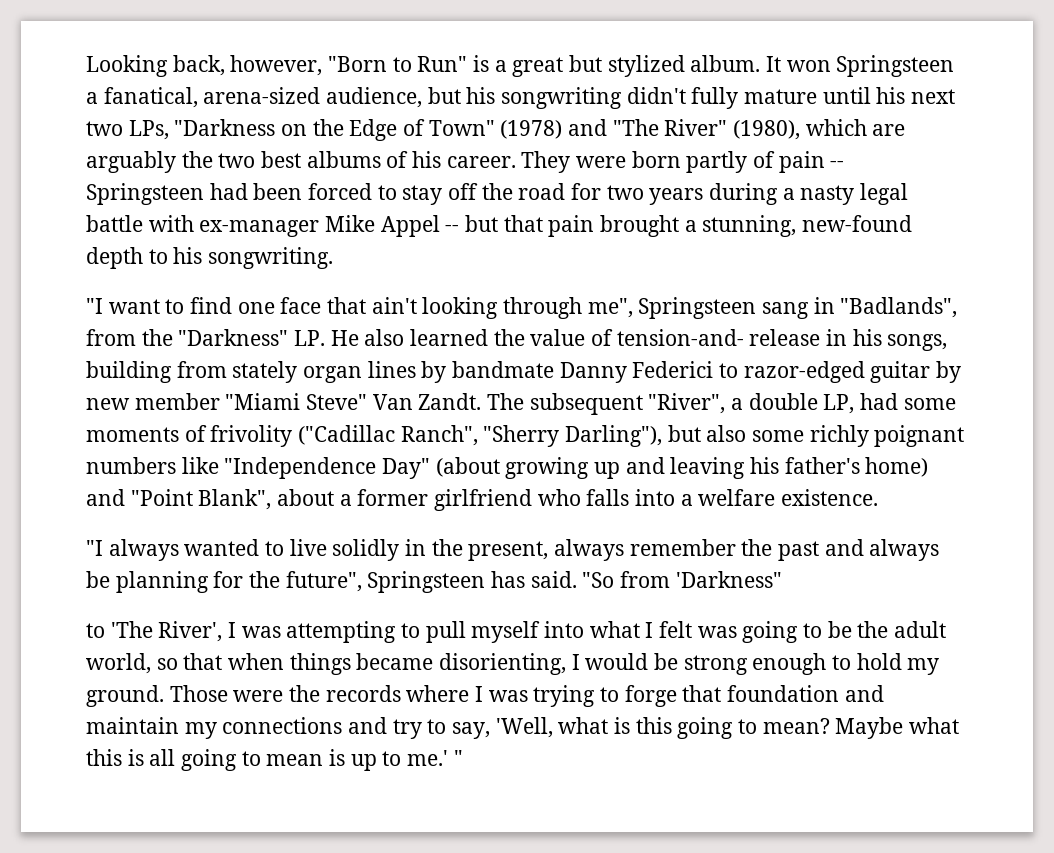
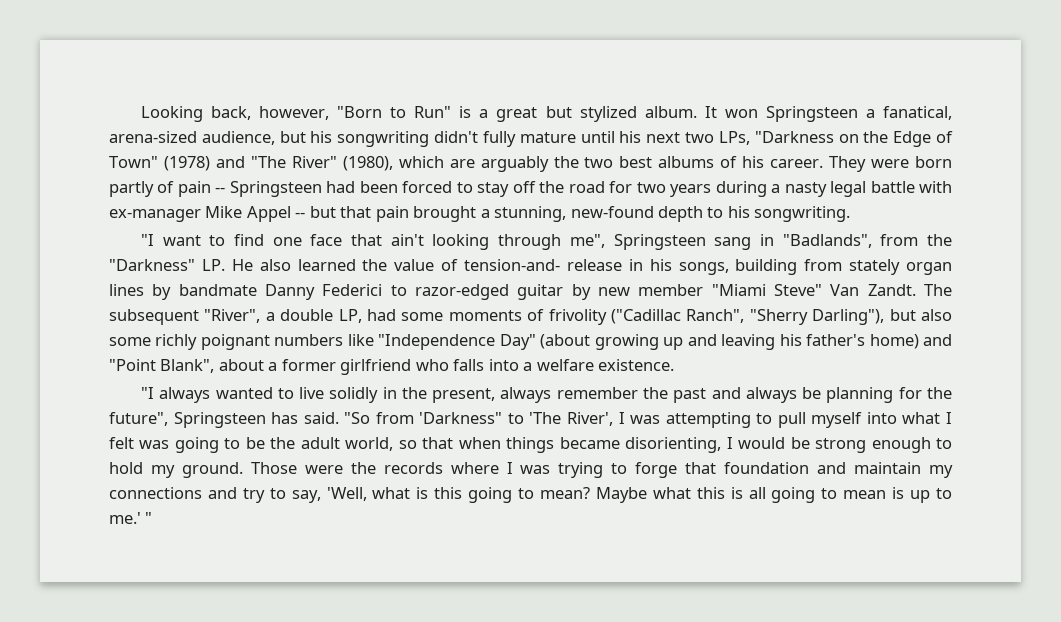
- "So from 'Darkness"
- to 'The River', I was attempting to pull myself into what I felt was going to be the adult world, so that when things became disorienting, I would be strong enough to hold my ground.
+ "So from 'Darkness" to 'The River', I was attempting to pull myself into what I felt was going to be the adult world, so that when things became disorienting, I would be strong enough to hold my ground.

